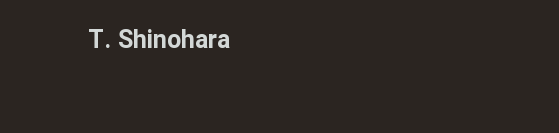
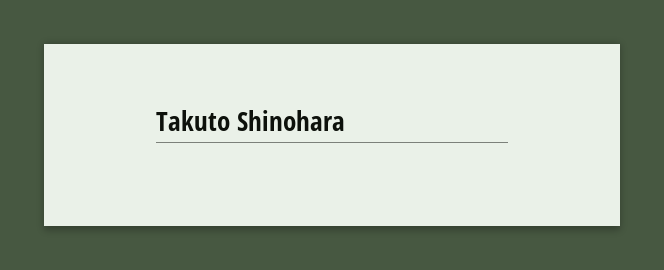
- T. Shinohara
+ Takuto Shinohara

